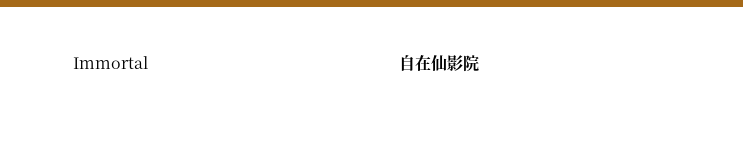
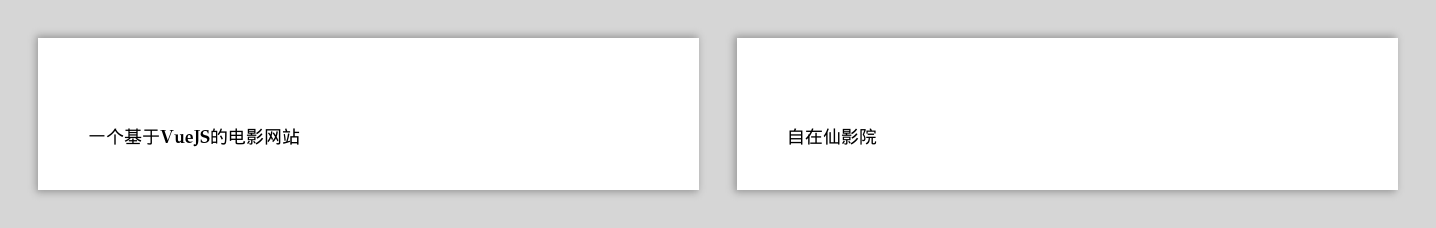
- Immortal
+ 一个基于VueJS的电影网站

